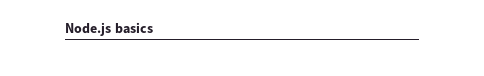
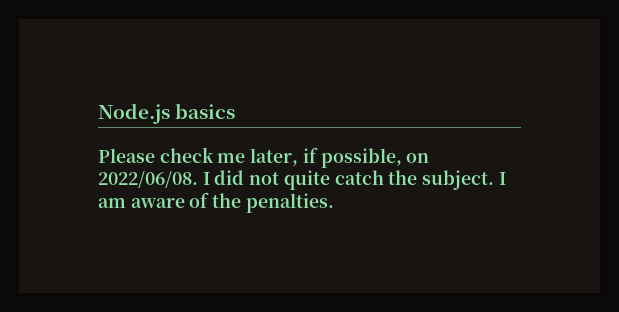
+ Please check me later, if possible, on 2022/06/08. I did not quite catch the subject. I am aware of the penalties.

